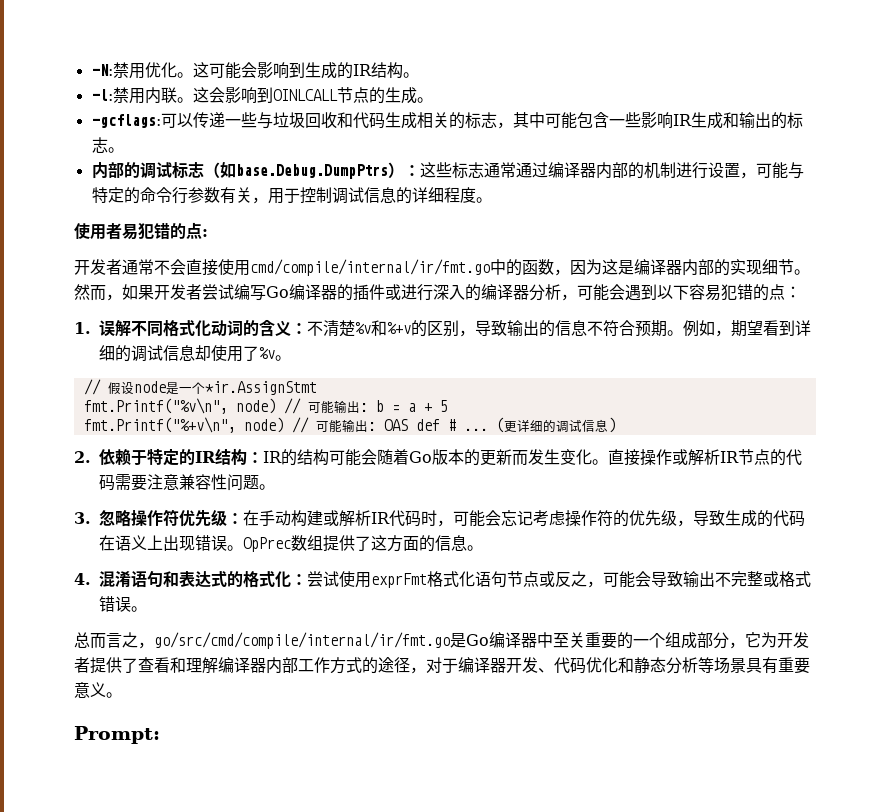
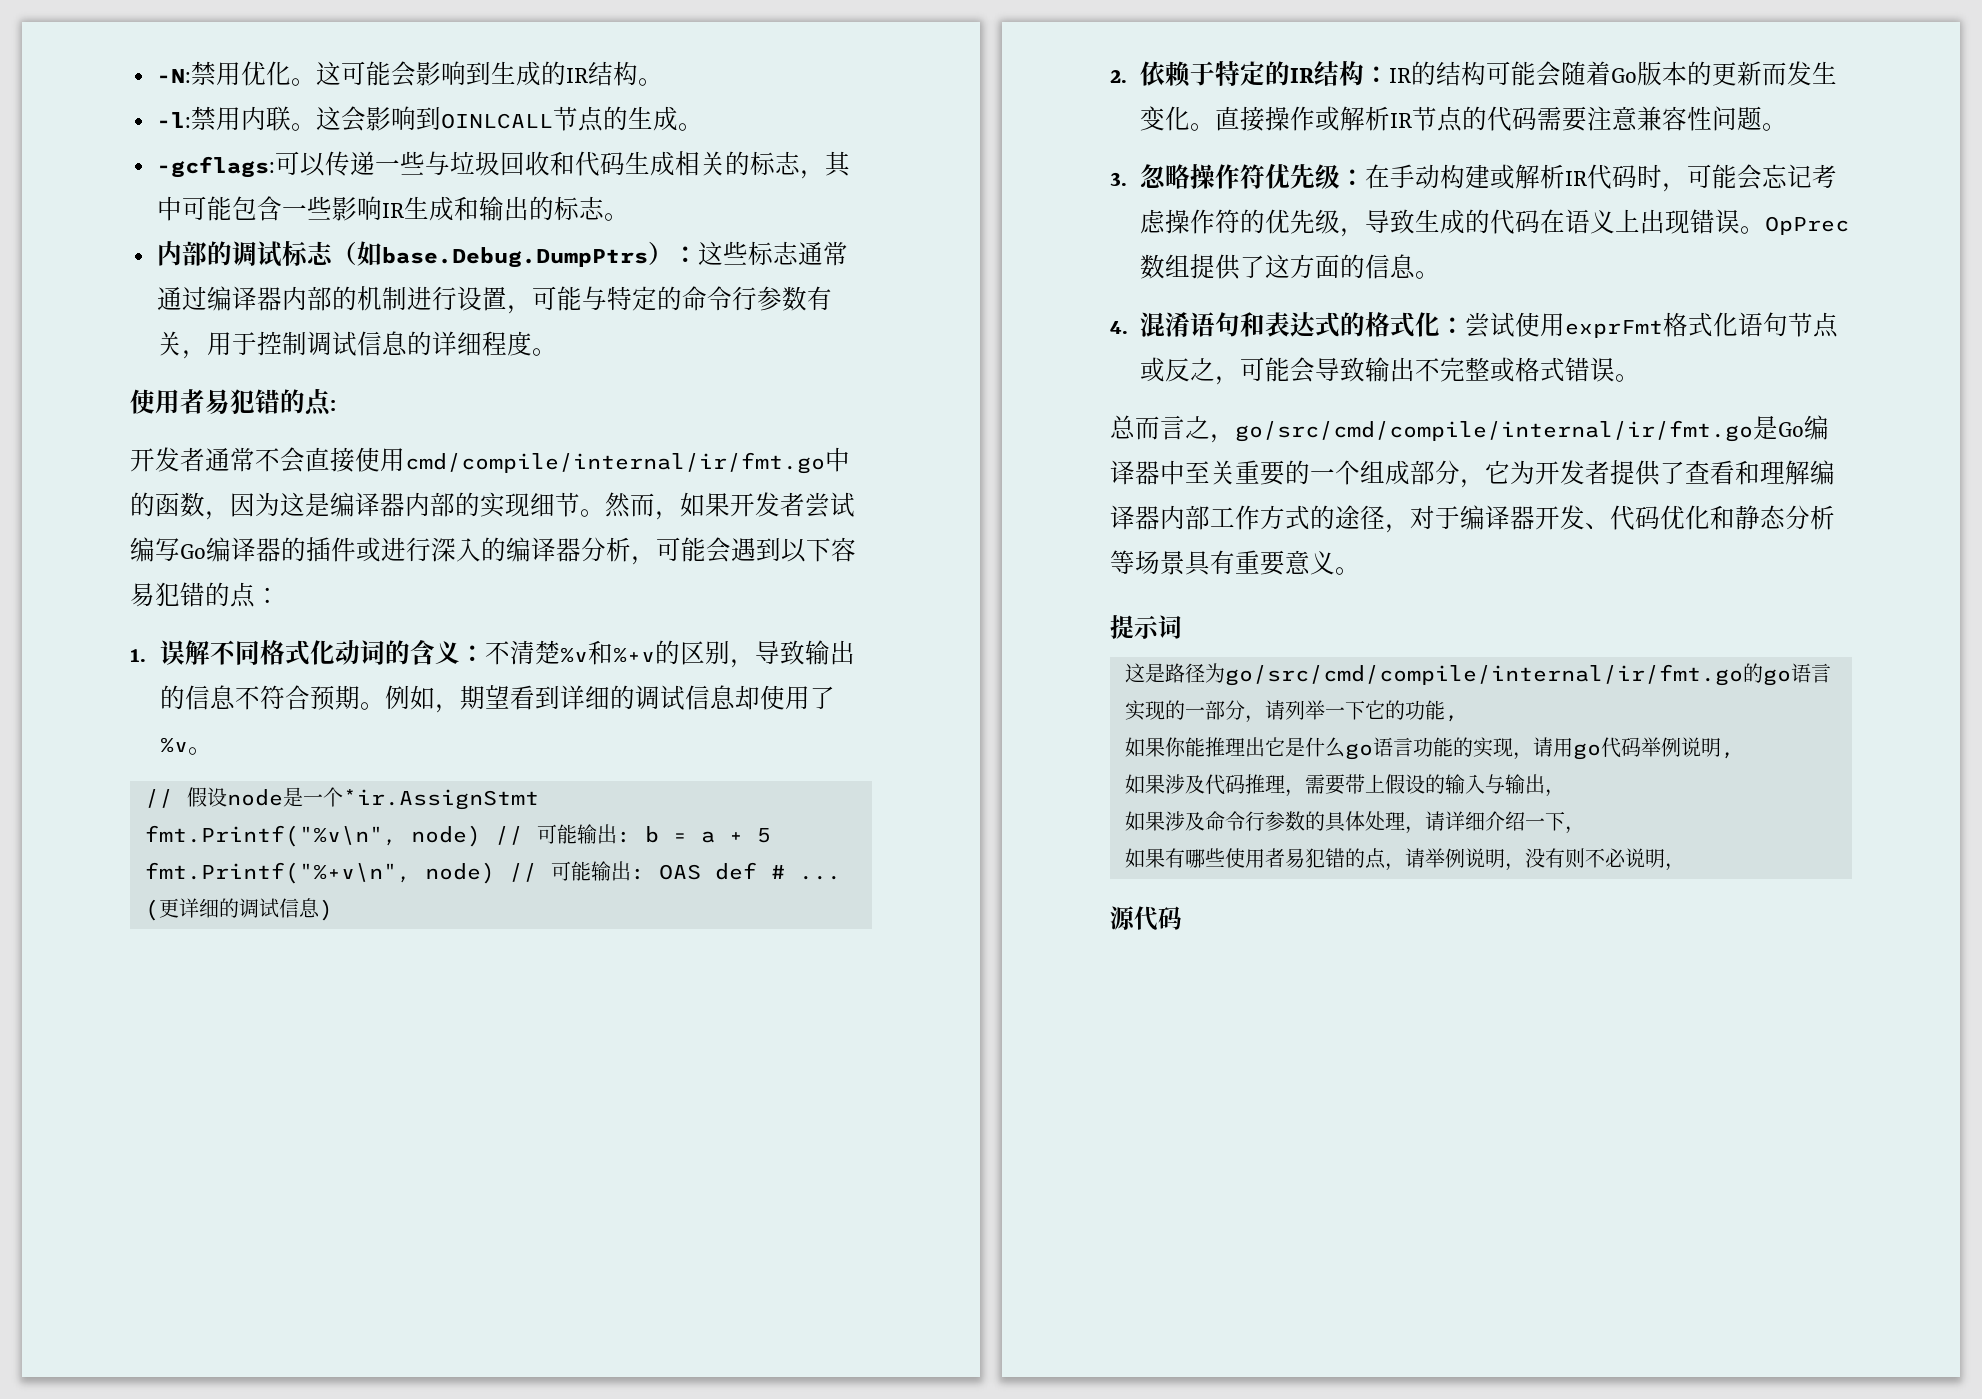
- Prompt:
+ 提示词
+ 这是路径为go/src/cmd/compile/internal/ir/fmt.go的go语言实现的一部分，请列举一下它的功能,
+ 如果你能推理出它是什么go语言功能的实现，请用go代码举例说明,
+ 如果涉及代码推理，需要带上假设的输入与输出，
+ 如果涉及命令行参数的具体处理，请详细介绍一下，
+ 如果有哪些使用者易犯错的点，请举例说明，没有则不必说明，
+ 源代码

